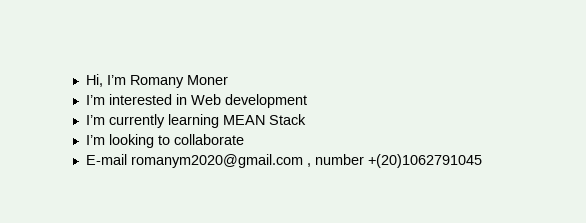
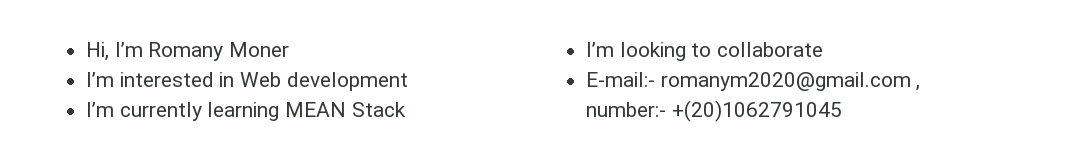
- E-mail romanym2020@gmail.com , number +(20)1062791045
+ E-mail:- romanym2020@gmail.com , number:- +(20)1062791045

